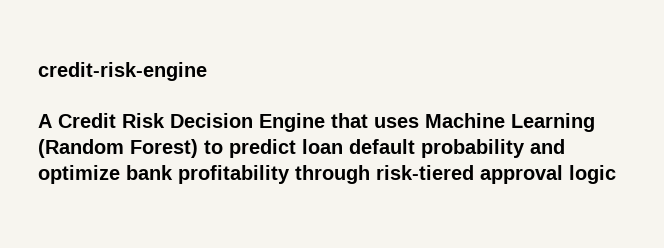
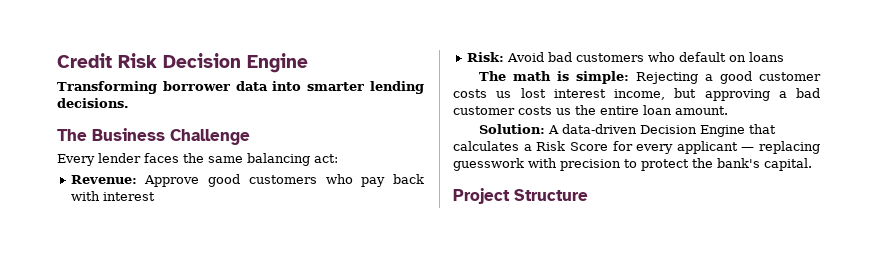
- credit-risk-engine
- A Credit Risk Decision Engine that uses Machine Learning (Random Forest) to predict loan default probability and optimize bank profitability through risk-tiered approval logic
+ Credit Risk Decision Engine
+ Transforming borrower data into smarter lending decisions.
+ The Business Challenge
+ Every lender faces the same balancing act:
+ Revenue: Approve good customers who pay back with interest
+ Risk: Avoid bad customers who default on loans
+ The math is simple: Rejecting a good customer costs us lost interest income, but approving a bad customer costs us the entire loan amount.
+ Solution: A data-driven Decision Engine that calculates a Risk Score for every applicant — replacing guesswork with precision to protect the bank's capital.
+ Project Structure

